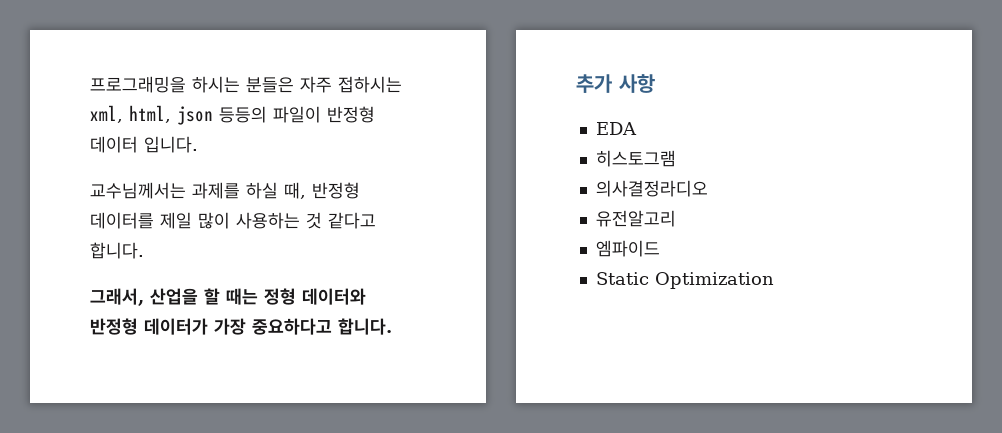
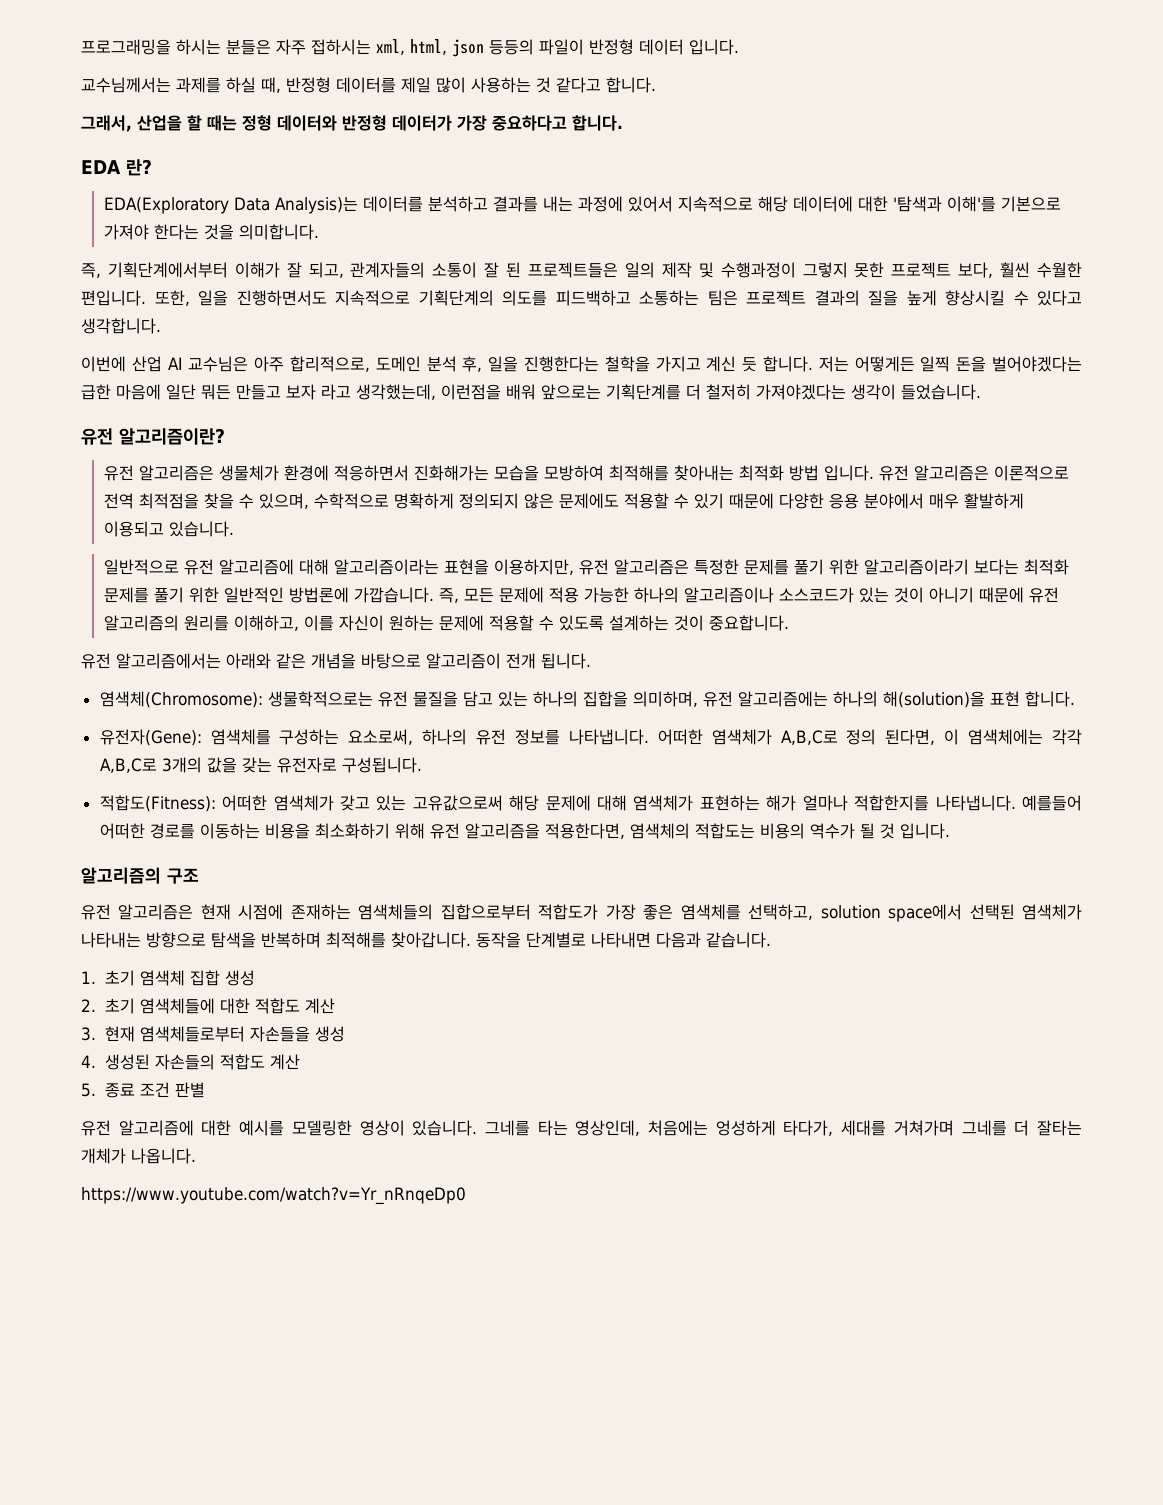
- 추가 사항
- EDA
- 히스토그램
- 의사결정라디오
- 유전알고리
- 엠파이드
- Static Optimization
+ EDA 란?
+ EDA(Exploratory Data Analysis)는 데이터를 분석하고 결과를 내는 과정에 있어서 지속적으로 해당 데이터에 대한 '탐색과 이해'를 기본으로 가져야 한다는 것을 의미합니다.
+ 즉, 기획단계에서부터 이해가 잘 되고, 관계자들의 소통이 잘 된 프로젝트들은 일의 제작 및 수행과정이 그렇지 못한 프로젝트 보다, 훨씬 수월한 편입니다. 또한, 일을 진행하면서도 지속적으로 기획단계의 의도를 피드백하고 소통하는 팀은 프로젝트 결과의 질을 높게 향상시킬 수 있다고 생각합니다.
+ 이번에 산업 AI 교수님은 아주 합리적으로, 도메인 분석 후, 일을 진행한다는 철학을 가지고 계신 듯 합니다. 저는 어떻게든 일찍 돈을 벌어야겠다는 급한 마음에 일단 뭐든 만들고 보자 라고 생각했는데, 이런점을 배워 앞으로는 기획단계를 더 철저히 가져야겠다는 생각이 들었습니다.
+ 유전 알고리즘이란?
+ 유전 알고리즘은 생물체가 환경에 적응하면서 진화해가는 모습을 모방하여 최적해를 찾아내는 최적화 방법 입니다. 유전 알고리즘은 이론적으로 전역 최적점을 찾을 수 있으며, 수학적으로 명확하게 정의되지 않은 문제에도 적용할 수 있기 때문에 다양한 응용 분야에서 매우 활발하게 이용되고 있습니다.
+ 일반적으로 유전 알고리즘에 대해 알고리즘이라는 표현을 이용하지만, 유전 알고리즘은 특정한 문제를 풀기 위한 알고리즘이라기 보다는 최적화 문제를 풀기 위한 일반적인 방법론에 가깝습니다. 즉, 모든 문제에 적용 가능한 하나의 알고리즘이나 소스코드가 있는 것이 아니기 때문에 유전 알고리즘의 원리를 이해하고, 이를 자신이 원하는 문제에 적용할 수 있도록 설계하는 것이 중요합니다.
+ 유전 알고리즘에서는 아래와 같은 개념을 바탕으로 알고리즘이 전개 됩니다.
+ 염색체(Chromosome): 생물학적으로는 유전 물질을 담고 있는 하나의 집합을 의미하며, 유전 알고리즘에는 하나의 해(solution)을 표현 합니다.
+ 유전자(Gene): 염색체를 구성하는 요소로써, 하나의 유전 정보를 나타냅니다. 어떠한 염색체가 A,B,C로 정의 된다면, 이 염색체에는 각각 A,B,C로 3개의 값을 갖는 유전자로 구성됩니다.
+ 적합도(Fitness): 어떠한 염색체가 갖고 있는 고유값으로써 해당 문제에 대해 염색체가 표현하는 해가 얼마나 적합한지를 나타냅니다. 예를들어 어떠한 경로를 이동하는 비용을 최소화하기 위해 유전 알고리즘을 적용한다면, 염색체의 적합도는 비용의 역수가 될 것 입니다.
+ 알고리즘의 구조
+ 유전 알고리즘은 현재 시점에 존재하는 염색체들의 집합으로부터 적합도가 가장 좋은 염색체를 선택하고, solution space에서 선택된 염색체가 나타내는 방향으로 탐색을 반복하며 최적해를 찾아갑니다. 동작을 단계별로 나타내면 다음과 같습니다.
+ 1. 초기 염색체 집합 생성
+ 2. 초기 염색체들에 대한 적합도 계산
+ 3. 현재 염색체들로부터 자손들을 생성
+ 4. 생성된 자손들의 적합도 계산
+ 5. 종료 조건 판별
+ 유전 알고리즘에 대한 예시를 모델링한 영상이 있습니다. 그네를 타는 영상인데, 처음에는 엉성하게 타다가, 세대를 거쳐가며 그네를 더 잘타는 개체가 나옵니다.
+ https://www.youtube.com/watch?v=Yr_nRnqeDp0

